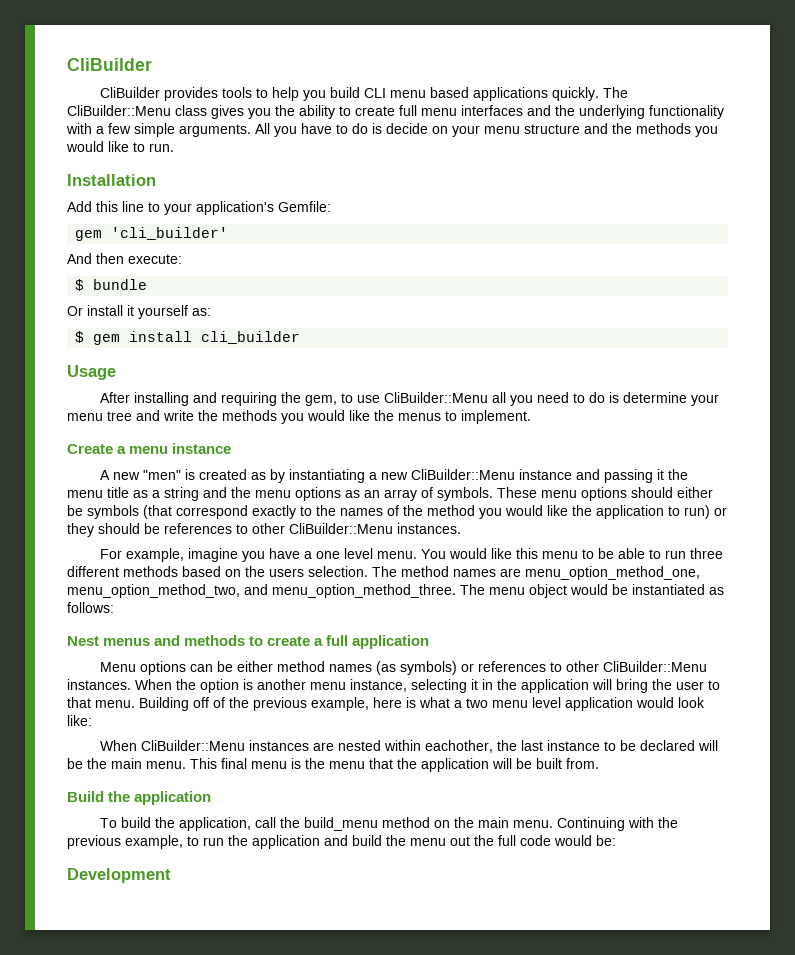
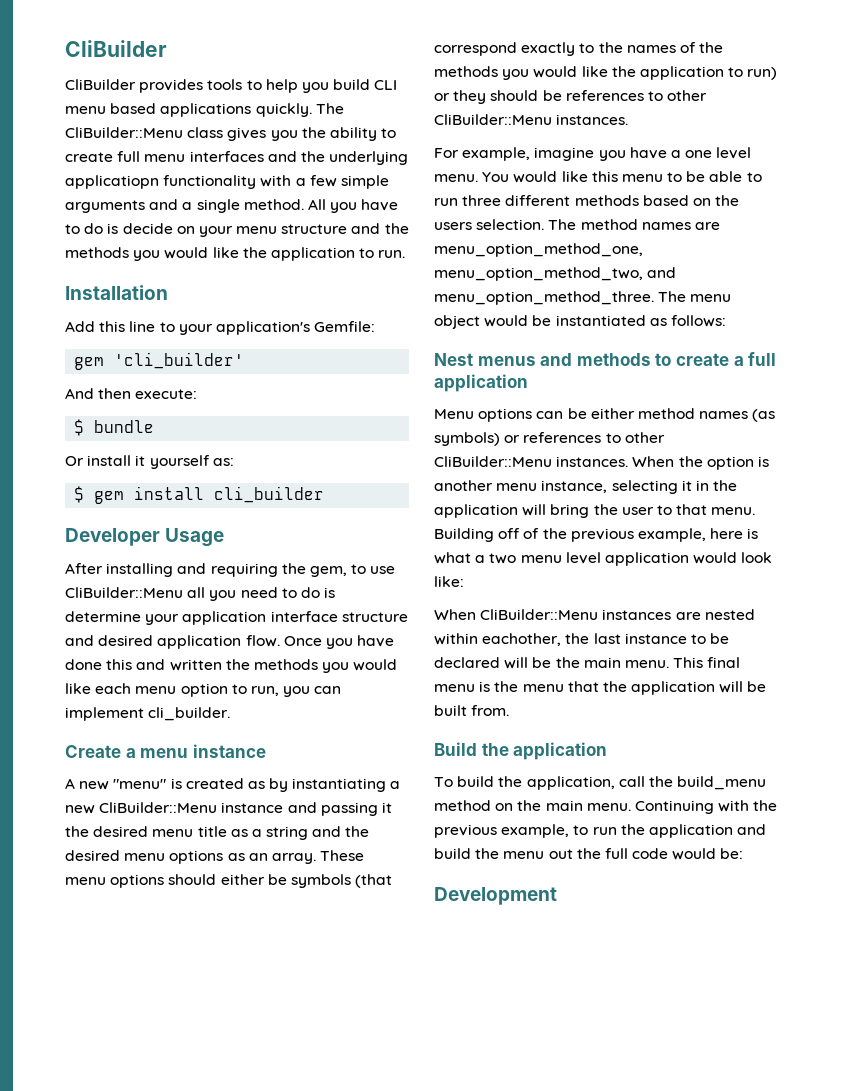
- The CliBuilder::Menu class gives you the ability to create full menu interfaces and the underlying functionality with a few simple arguments.
+ The CliBuilder::Menu class gives you the ability to create full menu interfaces and the underlying applicatiopn functionality with a few simple arguments and a single method.
- All you have to do is decide on your menu structure and the methods you would like to run.
+ All you have to do is decide on your menu structure and the methods you would like the application to run.
- Usage
+ Developer Usage
- After installing and requiring the gem, to use CliBuilder::Menu all you need to do is determine your menu tree and write the methods you would like the menus to implement.
+ After installing and requiring the gem, to use CliBuilder::Menu all you need to do is determine your application interface structure and desired application flow. Once you have done this and written the methods you would like each menu option to run, you can implement cli_builder.
- A new "men" is created as by instantiating a new CliBuilder::Menu instance and passing it the menu title as a string and the menu options as an array of symbols.
+ A new "menu" is created as by instantiating a new CliBuilder::Menu instance and passing it the desired menu title as a string and the desired menu options as an array.
- These menu options should either be symbols (that correspond exactly to the names of the method you would like the application to run) or they should be references to other CliBuilder::Menu instances.
+ These menu options should either be symbols (that correspond exactly to the names of the methods you would like the application to run) or they should be references to other CliBuilder::Menu instances.

